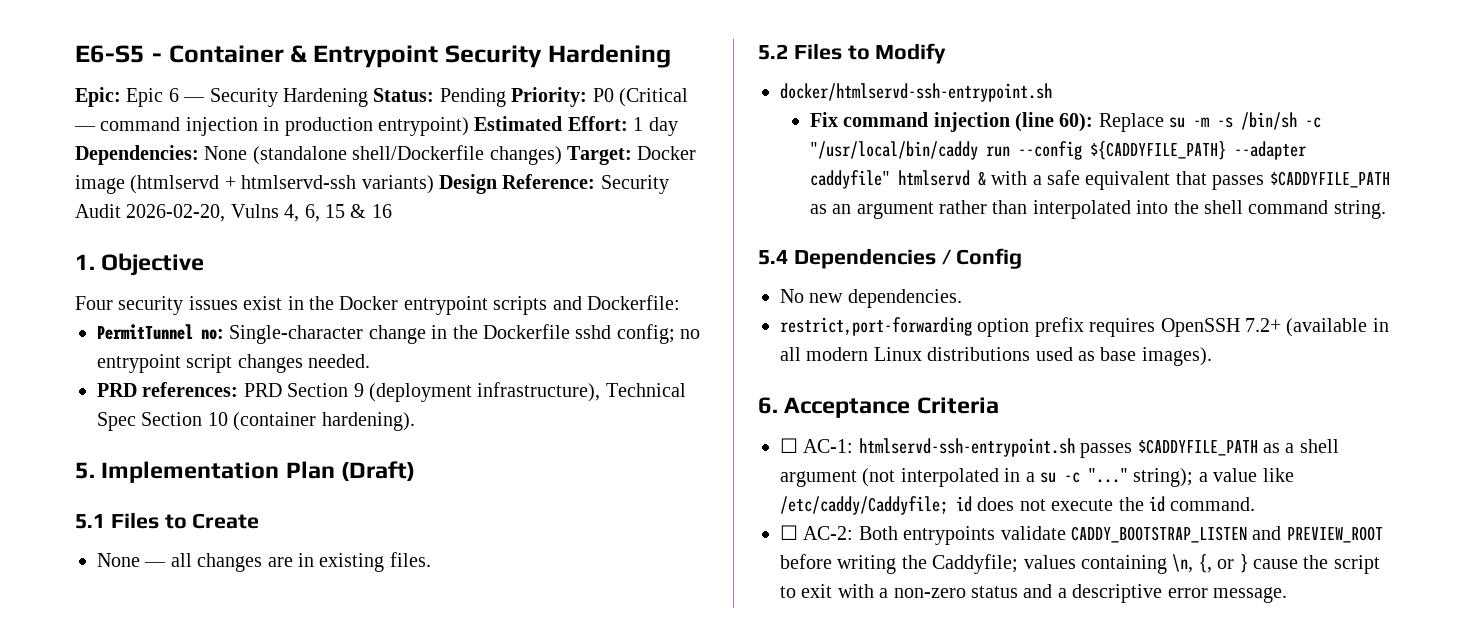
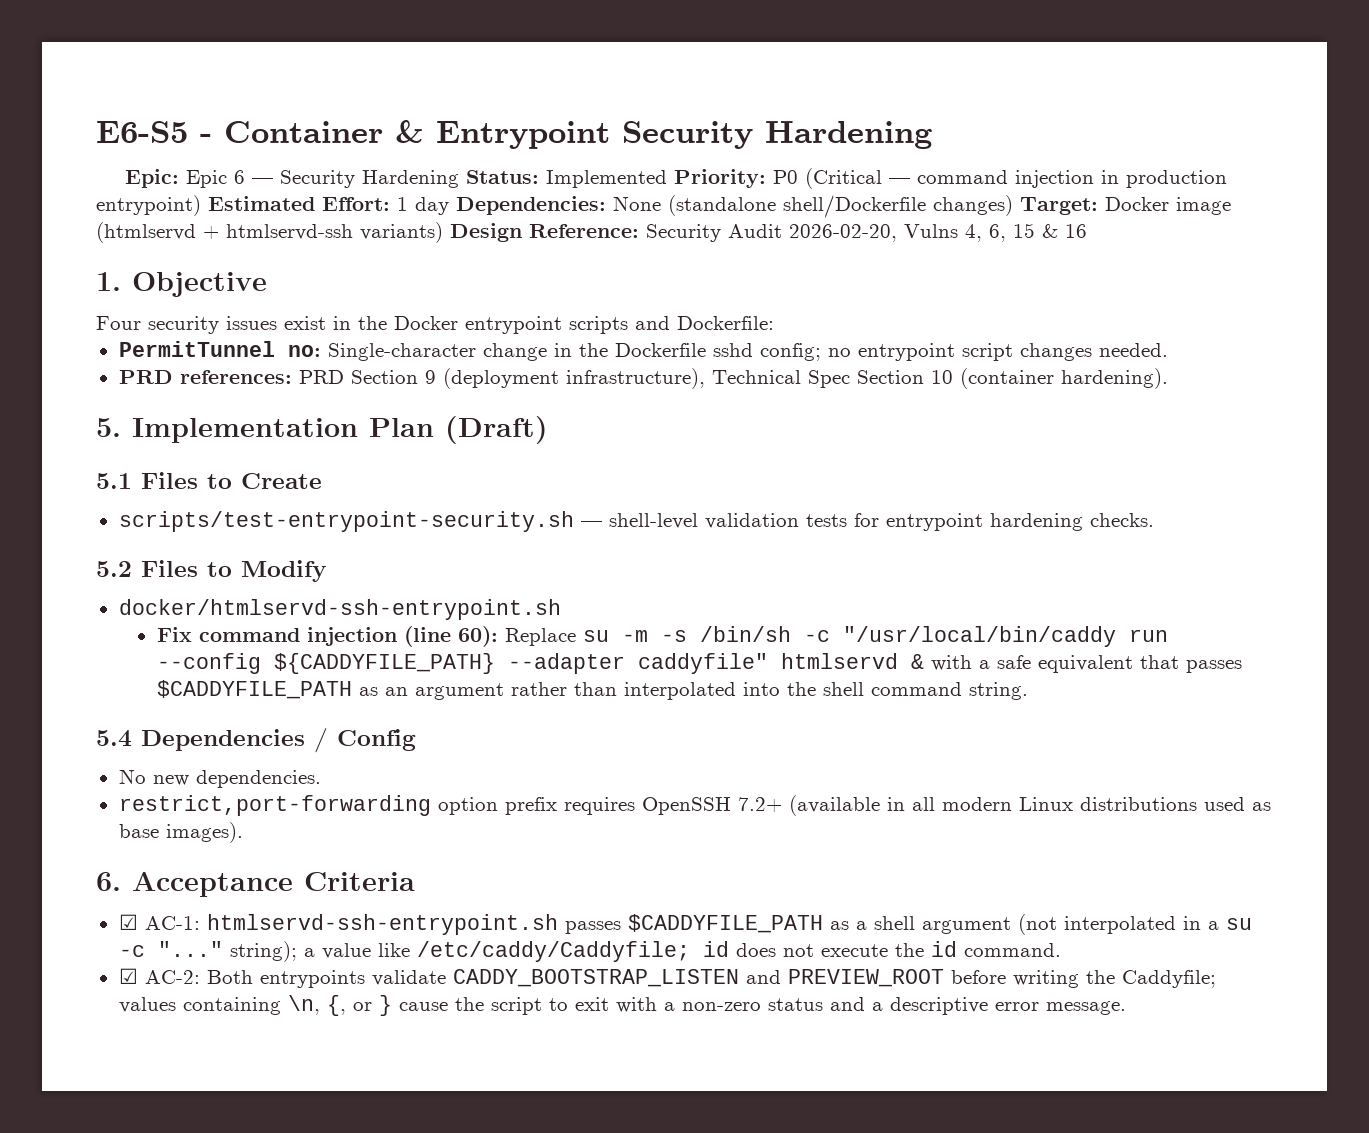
- Epic: Epic 6 — Security Hardening Status: Pending Priority: P0 (Critical — command injection in production entrypoint) Estimated Effort: 1 day Dependencies: None (standalone shell/Dockerfile changes) Target: Docker image (htmlservd + htmlservd-ssh variants) Design Reference: Security Audit 2026-02-20, Vulns 4, 6, 15 & 16
+ Epic: Epic 6 — Security Hardening Status: Implemented Priority: P0 (Critical — command injection in production entrypoint) Estimated Effort: 1 day Dependencies: None (standalone shell/Dockerfile changes) Target: Docker image (htmlservd + htmlservd-ssh variants) Design Reference: Security Audit 2026-02-20, Vulns 4, 6, 15 & 16
- None — all changes are in existing files.
+ scripts/test-entrypoint-security.sh — shell-level validation tests for entrypoint hardening checks.
- ☐ AC-1: htmlservd-ssh-entrypoint.sh passes $CADDYFILE_PATH as a shell argument (not interpolated in a su -c "..." string); a value like /etc/caddy/Caddyfile; id does not execute the id command.
+ ☑ AC-1: htmlservd-ssh-entrypoint.sh passes $CADDYFILE_PATH as a shell argument (not interpolated in a su -c "..." string); a value like /etc/caddy/Caddyfile; id does not execute the id command.
- ☐ AC-2: Both entrypoints validate CADDY_BOOTSTRAP_LISTEN and PREVIEW_ROOT before writing the Caddyfile; values containing \n, {, or } cause the script to exit with a non-zero status and a descriptive error message.
+ ☑ AC-2: Both entrypoints validate CADDY_BOOTSTRAP_LISTEN and PREVIEW_ROOT before writing the Caddyfile; values containing \n, {, or } cause the script to exit with a non-zero status and a descriptive error message.

